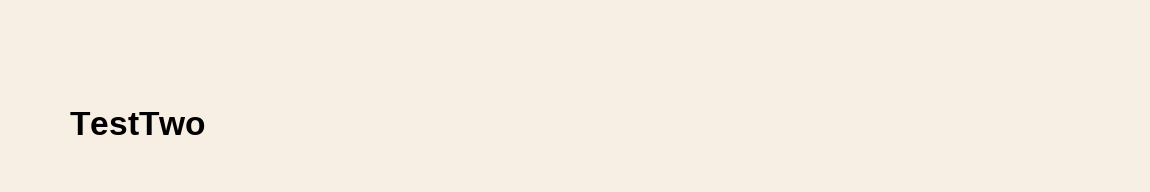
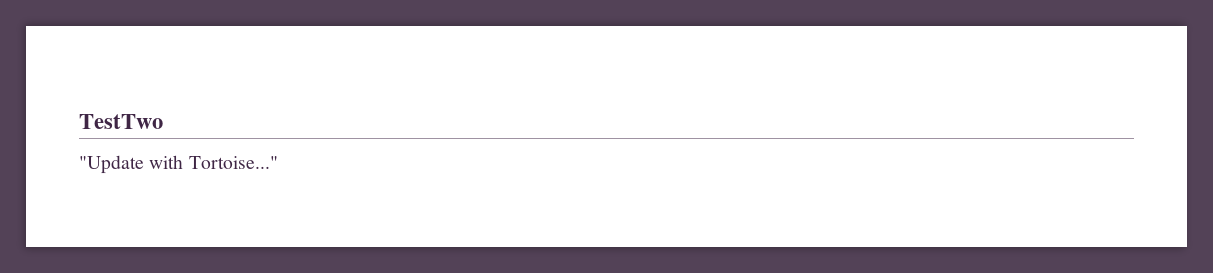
+ "Update with Tortoise..."

